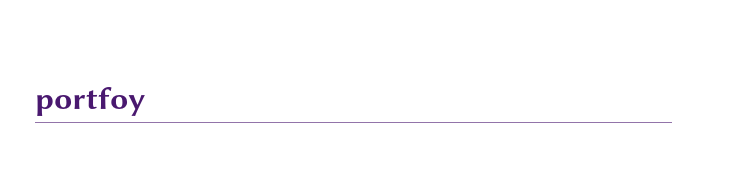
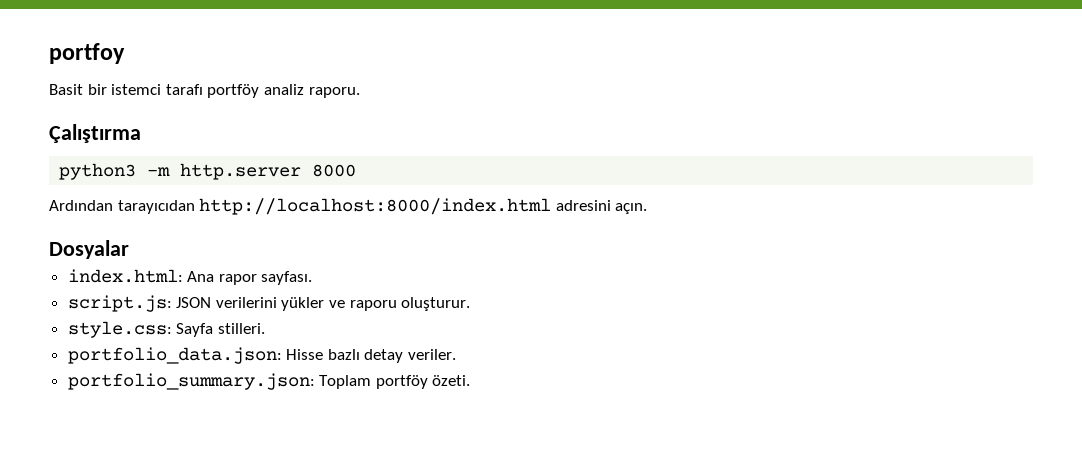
+ Basit bir istemci tarafı portföy analiz raporu.
+ Çalıştırma
+ python3 -m http.server 8000
+ Ardından tarayıcıdan http://localhost:8000/index.html adresini açın.
+ Dosyalar
+ index.html: Ana rapor sayfası.
+ script.js: JSON verilerini yükler ve raporu oluşturur.
+ style.css: Sayfa stilleri.
+ portfolio_data.json: Hisse bazlı detay veriler.
+ portfolio_summary.json: Toplam portföy özeti.

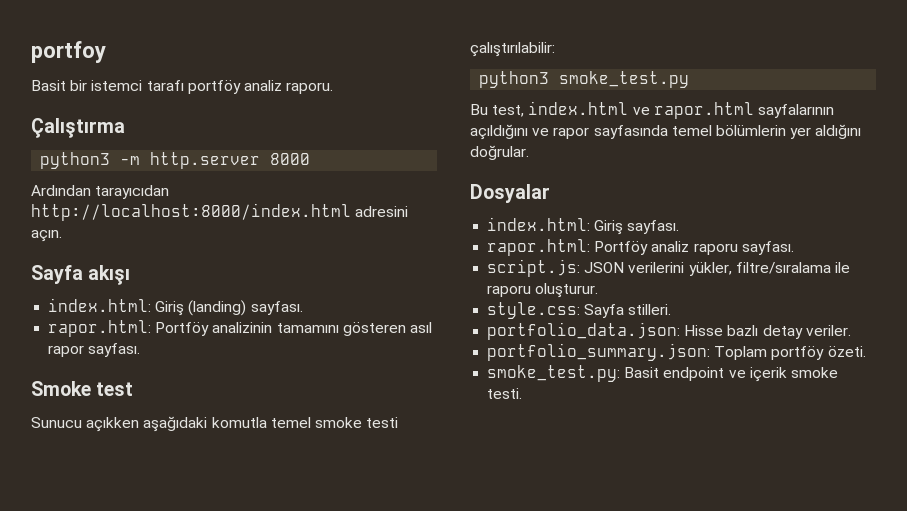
+ Sayfa akışı
+ index.html: Giriş (landing) sayfası.
+ rapor.html: Portföy analizinin tamamını gösteren asıl rapor sayfası.
+ Smoke test
+ Sunucu açıkken aşağıdaki komutla temel smoke testi çalıştırılabilir:
+ python3 smoke_test.py
+ Bu test, index.html ve rapor.html sayfalarının açıldığını ve rapor sayfasında temel bölümlerin yer aldığını doğrular.
  Dosyalar
- index.html: Ana rapor sayfası.
+ index.html: Giriş sayfası.
+ rapor.html: Portföy analiz raporu sayfası.
- script.js: JSON verilerini yükler ve raporu oluşturur.
+ script.js: JSON verilerini yükler, filtre/sıralama ile raporu oluşturur.
+ smoke_test.py: Basit endpoint ve içerik smoke testi.

